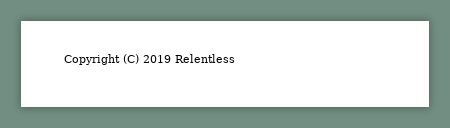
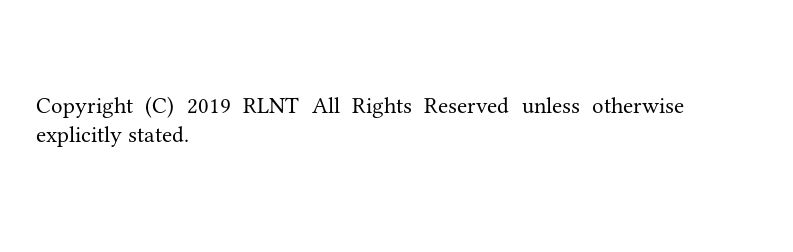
- Copyright (C) 2019 Relentless
+ Copyright (C) 2019 RLNT All Rights Reserved unless otherwise explicitly stated.

